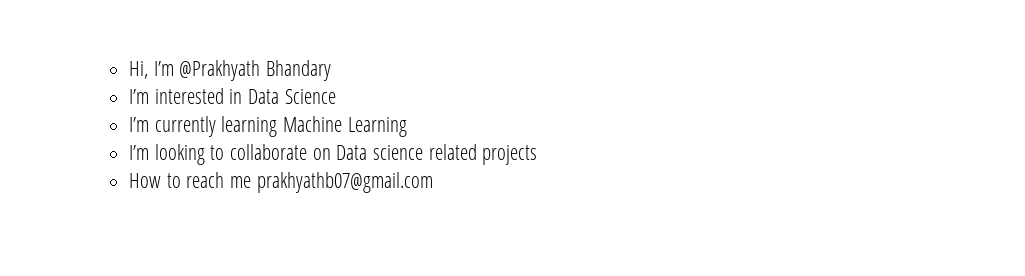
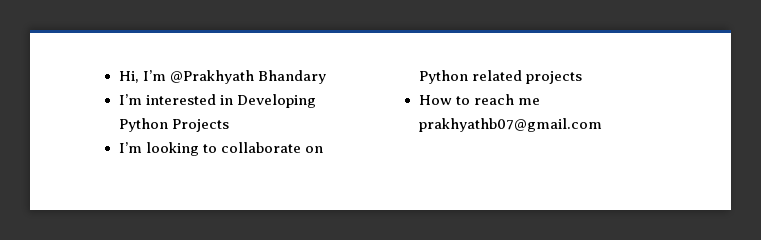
- I’m interested in Data Science
- I’m currently learning Machine Learning
+ I’m interested in Developing Python Projects
- I’m looking to collaborate on Data science related projects
+ I’m looking to collaborate on Python related projects

